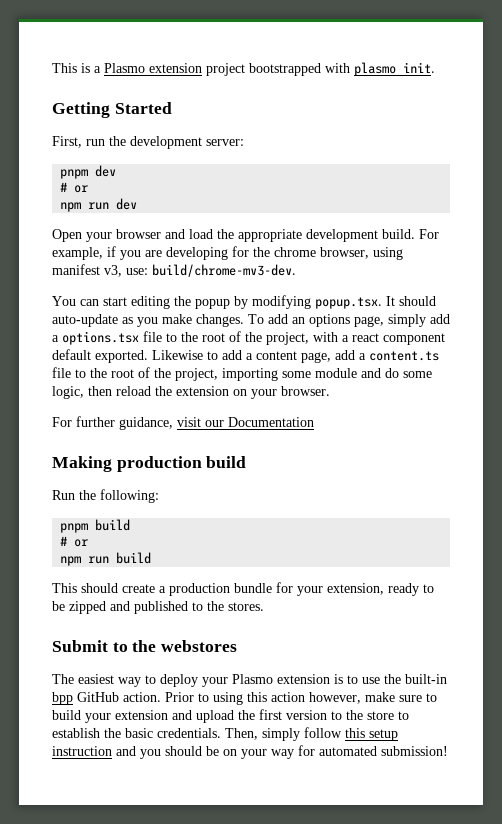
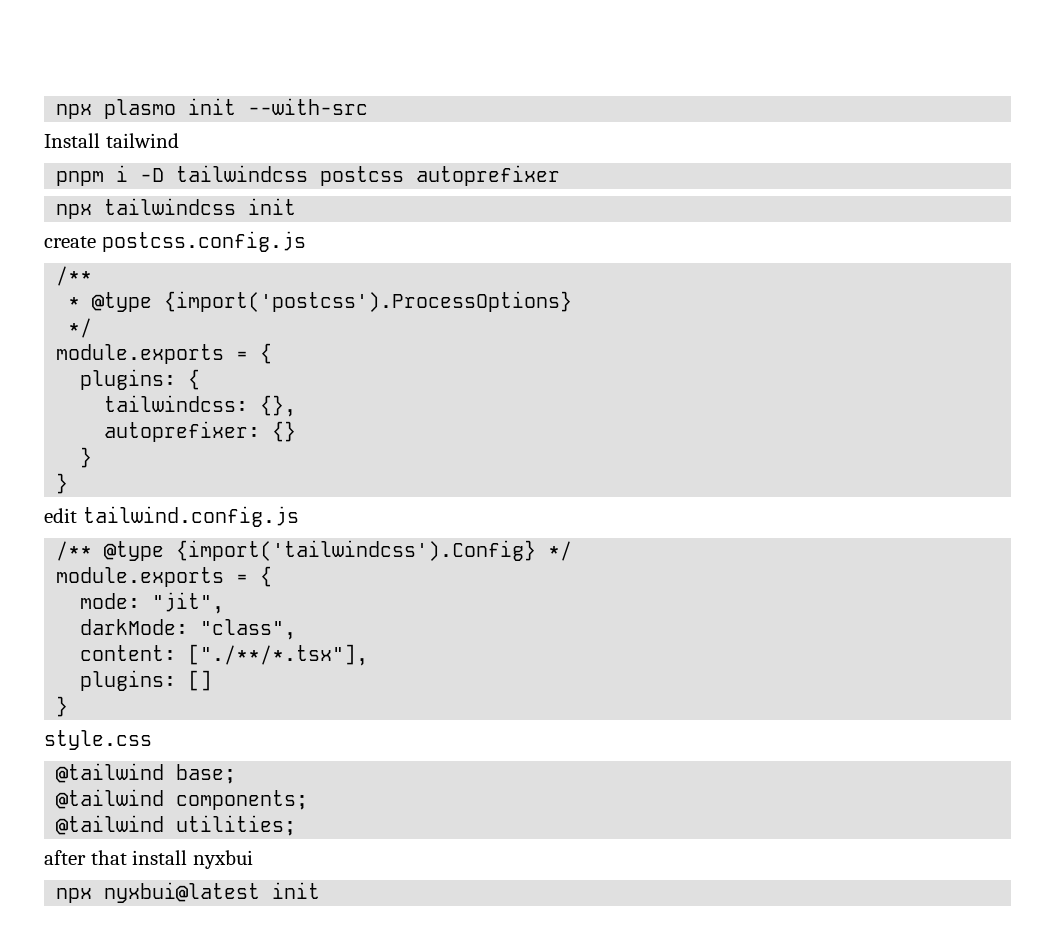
- This is a Plasmo extension project bootstrapped with plasmo init.
- Getting Started
- First, run the development server:
- pnpm dev
- # or
- npm run dev
- Open your browser and load the appropriate development build. For example, if you are developing for the chrome browser, using manifest v3, use: build/chrome-mv3-dev.
- You can start editing the popup by modifying popup.tsx. It should auto-update as you make changes. To add an options page, simply add a options.tsx file to the root of the project, with a react component default exported. Likewise to add a content page, add a content.ts file to the root of the project, importing some module and do some logic, then reload the extension on your browser.
- For further guidance, visit our Documentation
- Making production build
- Run the following:
- pnpm build
- # or
- npm run build
- This should create a production bundle for your extension, ready to be zipped and published to the stores.
- Submit to the webstores
- The easiest way to deploy your Plasmo extension is to use the built-in bpp GitHub action. Prior to using this action however, make sure to build your extension and upload the first version to the store to establish the basic credentials. Then, simply follow this setup instruction and you should be on your way for automated submission!
+ npx plasmo init --with-src
+ Install tailwind
+ pnpm i -D tailwindcss postcss autoprefixer
+ npx tailwindcss init
+ create postcss.config.js
+ /**
+ * @type {import('postcss').ProcessOptions}
+ */
+ module.exports = {
+ plugins: {
+ tailwindcss: {},
+ autoprefixer: {}
+ }
+ }
+ edit tailwind.config.js
+ /** @type {import('tailwindcss').Config} */
+ module.exports = {
+ mode: "jit",
+ darkMode: "class",
+ content: ["./**/*.tsx"],
+ plugins: []
+ }
+ style.css
+ @tailwind base;
+ @tailwind components;
+ @tailwind utilities;
+ after that install nyxbui
+ npx nyxbui@latest init

